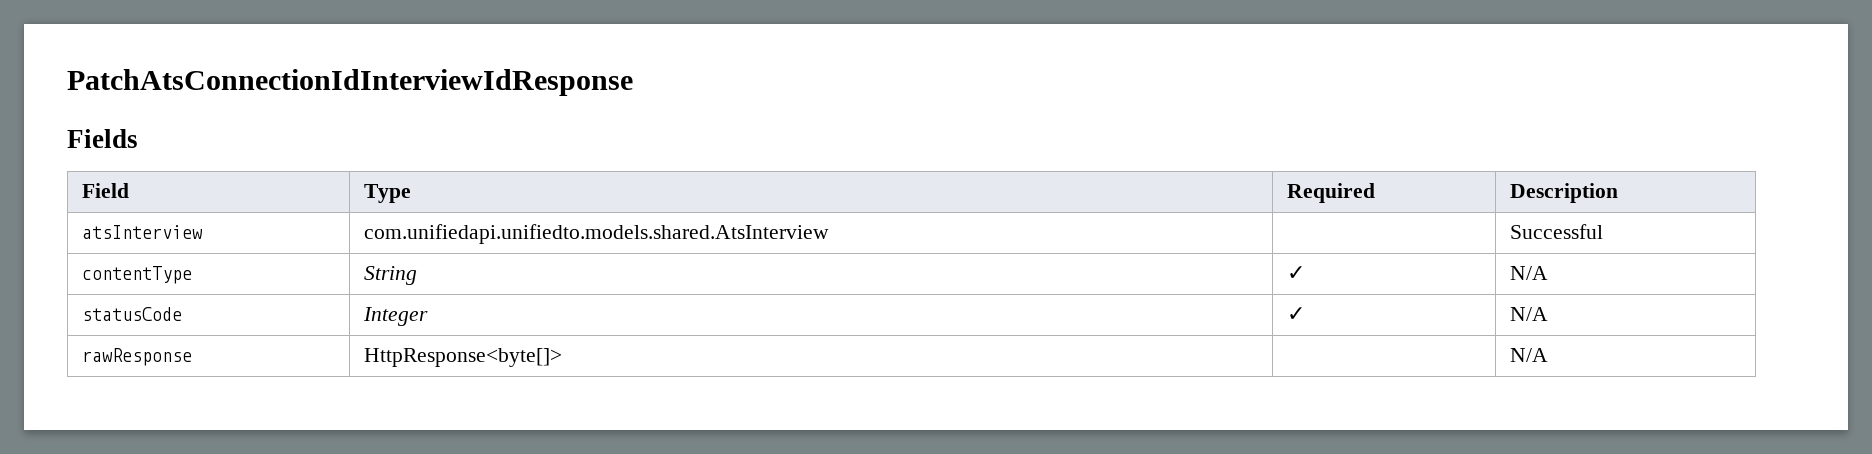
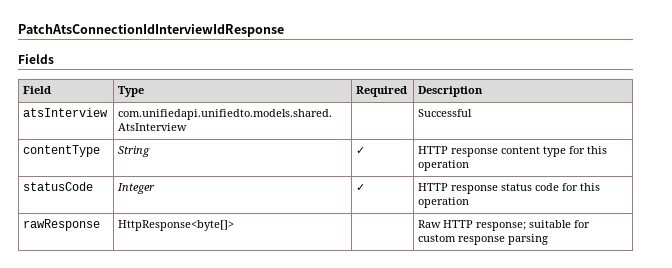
- contentType | String | ✓ | N/A
- statusCode | Integer | ✓ | N/A
- rawResponse | HttpResponse<byte[]> | | N/A
+ contentType | String | ✓ | HTTP response content type for this operation
+ statusCode | Integer | ✓ | HTTP response status code for this operation
+ rawResponse | HttpResponse<byte[]> | | Raw HTTP response; suitable for custom response parsing

